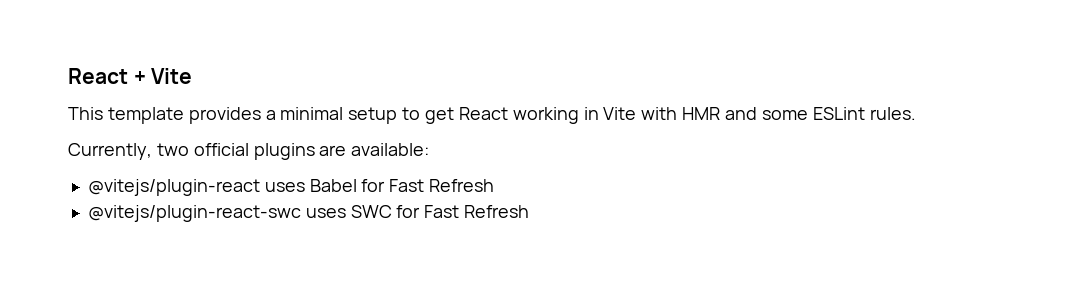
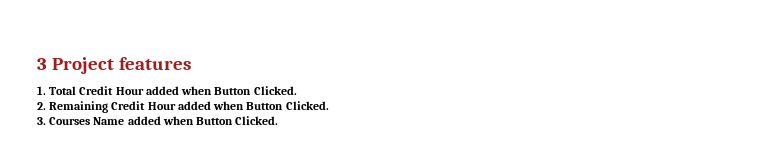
- React + Vite
- This template provides a minimal setup to get React working in Vite with HMR and some ESLint rules.
- Currently, two official plugins are available:
- @vitejs/plugin-react uses Babel for Fast Refresh
- @vitejs/plugin-react-swc uses SWC for Fast Refresh
+ 3 Project features
+ 1. Total Credit Hour added when Button Clicked.
+ 2. Remaining Credit Hour added when Button Clicked.
+ 3. Courses Name added when Button Clicked.

